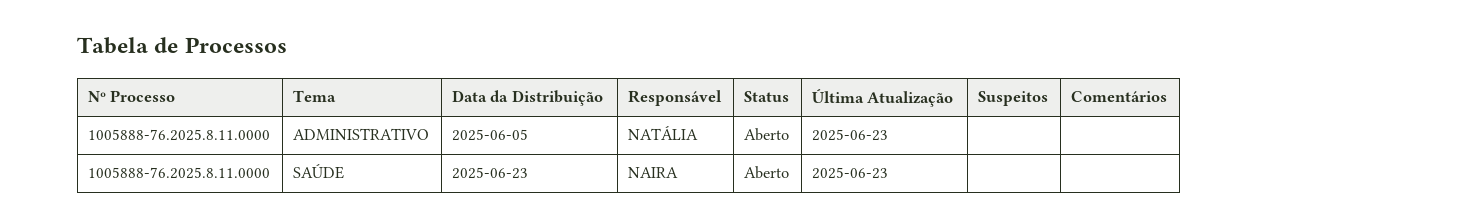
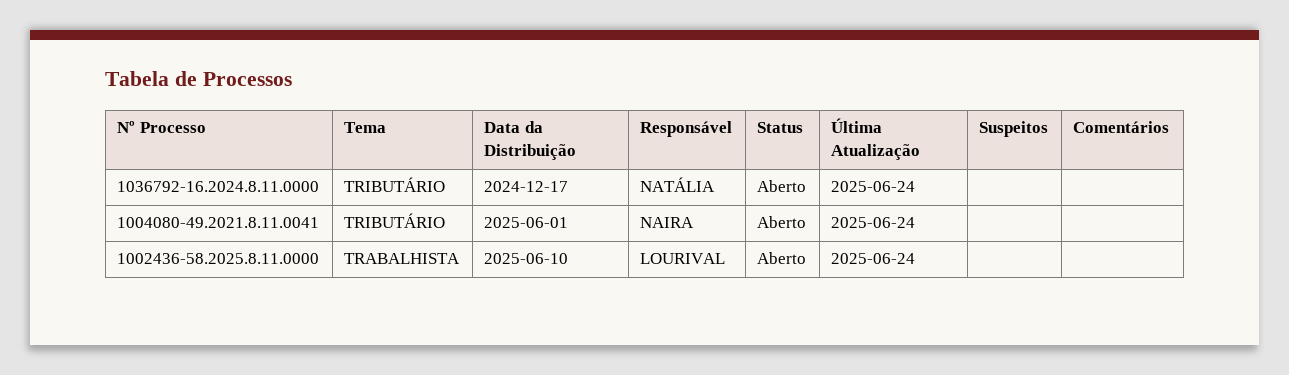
- 1005888-76.2025.8.11.0000 | ADMINISTRATIVO | 2025-06-05 | NATÁLIA | Aberto | 2025-06-23 | |
- 1005888-76.2025.8.11.0000 | SAÚDE | 2025-06-23 | NAIRA | Aberto | 2025-06-23 | |
+ 1036792-16.2024.8.11.0000 | TRIBUTÁRIO | 2024-12-17 | NATÁLIA | Aberto | 2025-06-24 | |
+ 1004080-49.2021.8.11.0041 | TRIBUTÁRIO | 2025-06-01 | NAIRA | Aberto | 2025-06-24 | |
+ 1002436-58.2025.8.11.0000 | TRABALHISTA | 2025-06-10 | LOURIVAL | Aberto | 2025-06-24 | |

